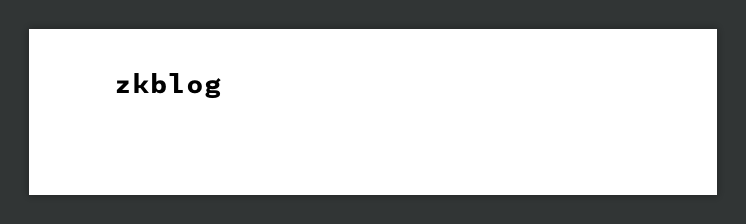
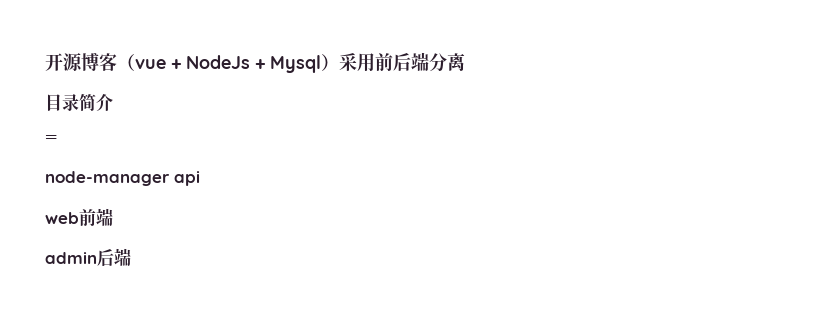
- zkblog
+ 开源博客（vue + NodeJs + Mysql）采用前后端分离
+ 目录简介
+ =
+ node-manager api
+ web前端
+ admin后端

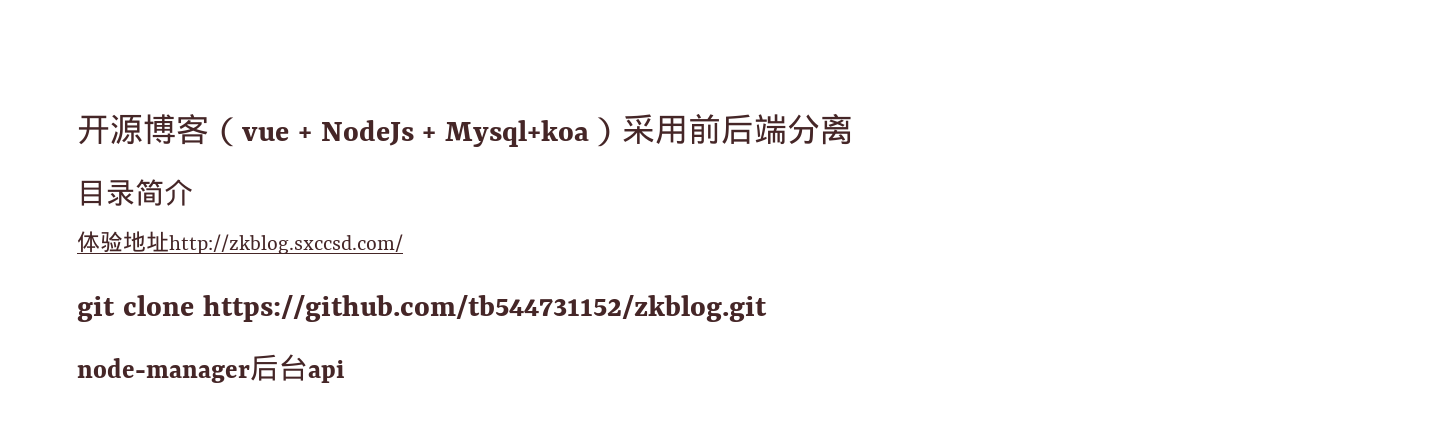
- 开源博客（vue + NodeJs + Mysql）采用前后端分离
+ 开源博客（vue + NodeJs + Mysql+koa）采用前后端分离
- =
+ 体验地址http://zkblog.sxccsd.com/
+ git clone https://github.com/tb544731152/zkblog.git
- node-manager api
+ node-manager后台api
- web前端
- admin后端

